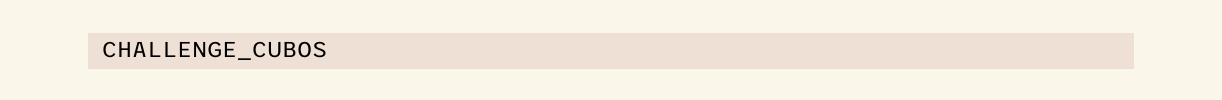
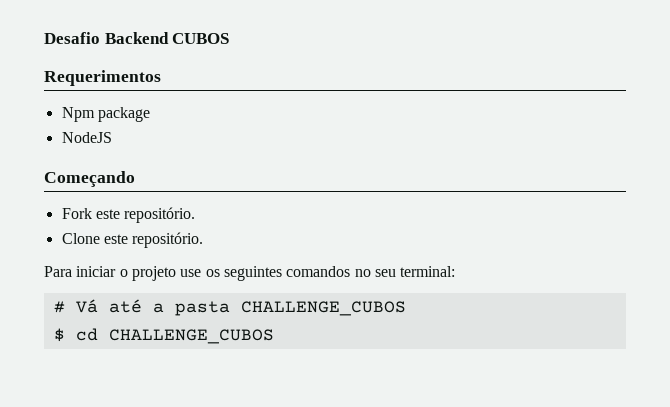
- CHALLENGE_CUBOS
+ Desafio Backend CUBOS
+ Requerimentos
+ Npm package
+ NodeJS
+ Começando
+ Fork este repositório.
+ Clone este repositório.
+ Para iniciar o projeto use os seguintes comandos no seu terminal:
+ # Vá até a pasta CHALLENGE_CUBOS
+ $ cd CHALLENGE_CUBOS

